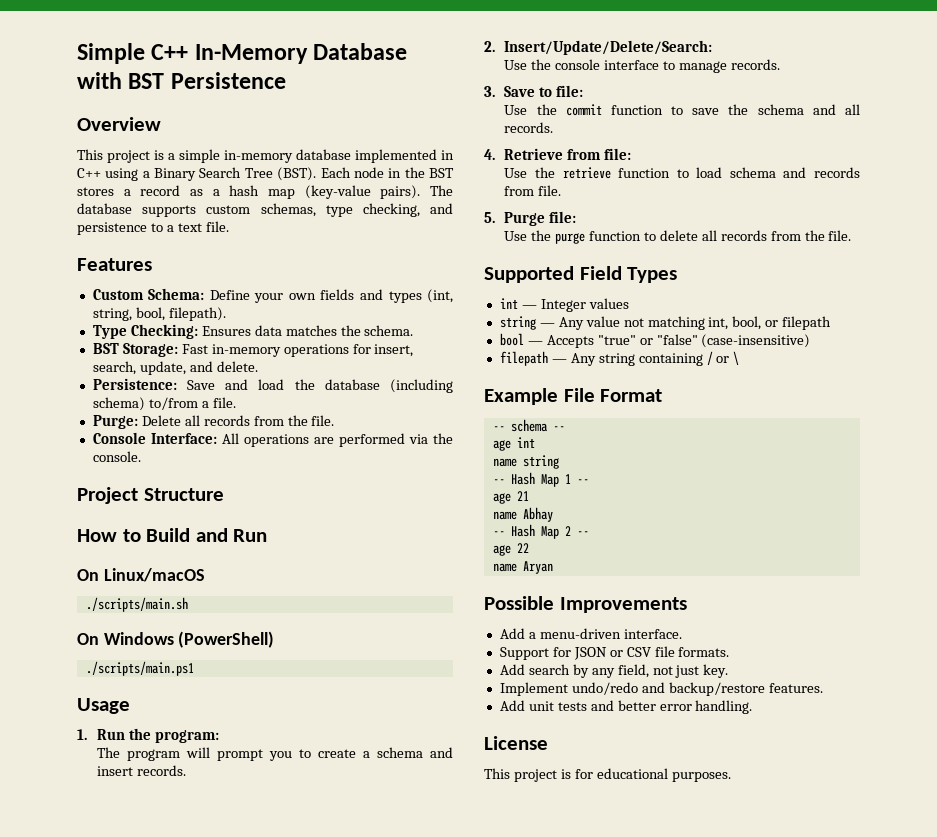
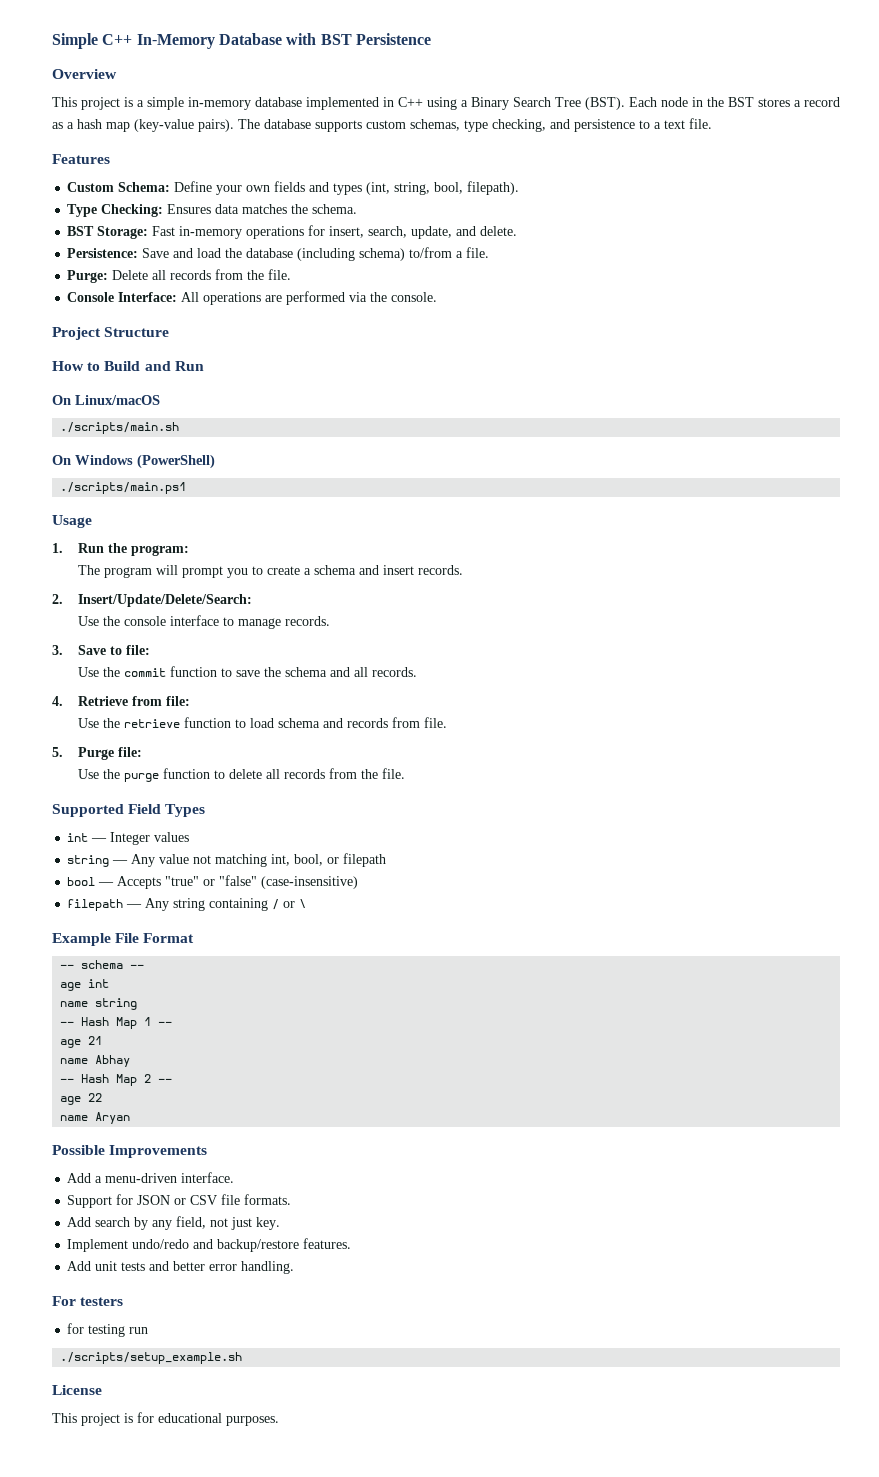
+ For testers
+ for testing run
+ ./scripts/setup_example.sh

